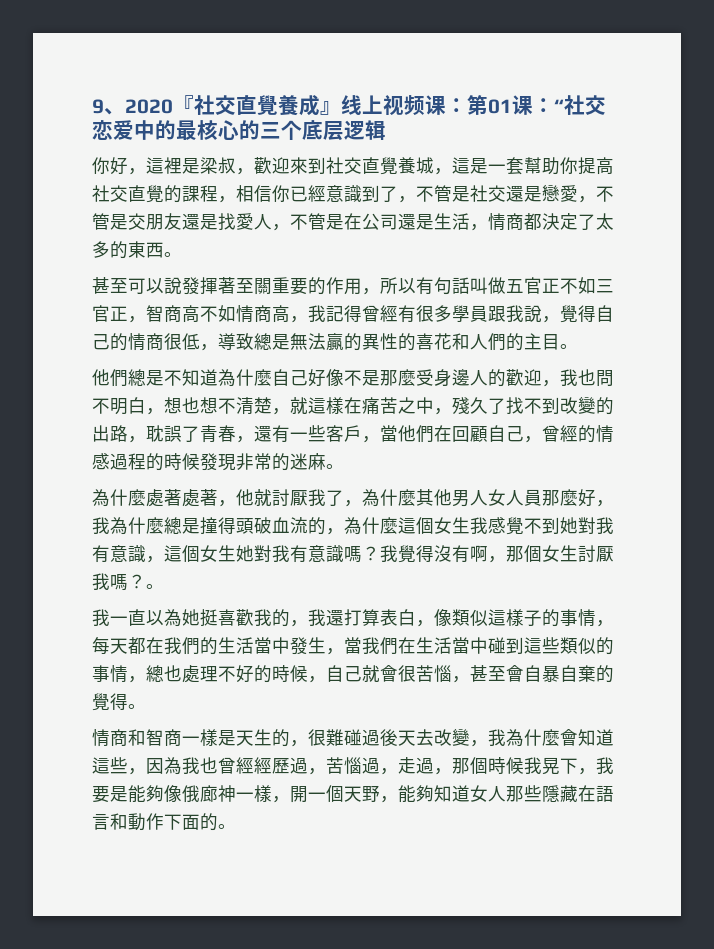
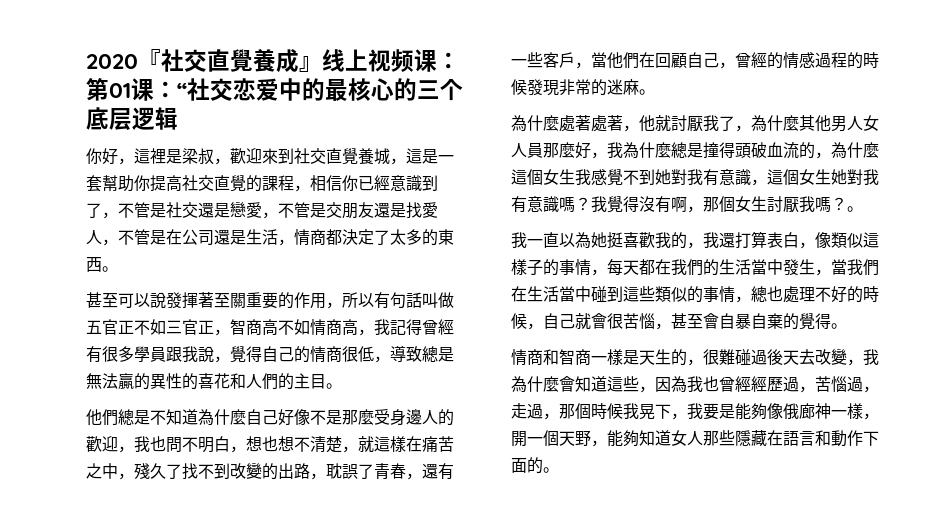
- 9、2020『社交直覺養成』线上视频课：第01课：“社交恋爱中的最核心的三个底层逻辑
+ 2020『社交直覺養成』线上视频课：第01课：“社交恋爱中的最核心的三个底层逻辑

